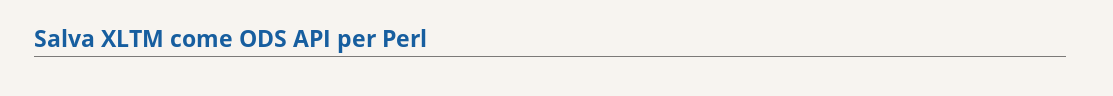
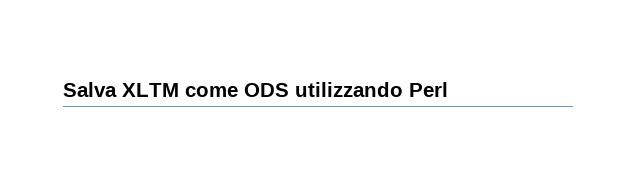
- Salva XLTM come ODS API per Perl
+ Salva XLTM come ODS utilizzando Perl

